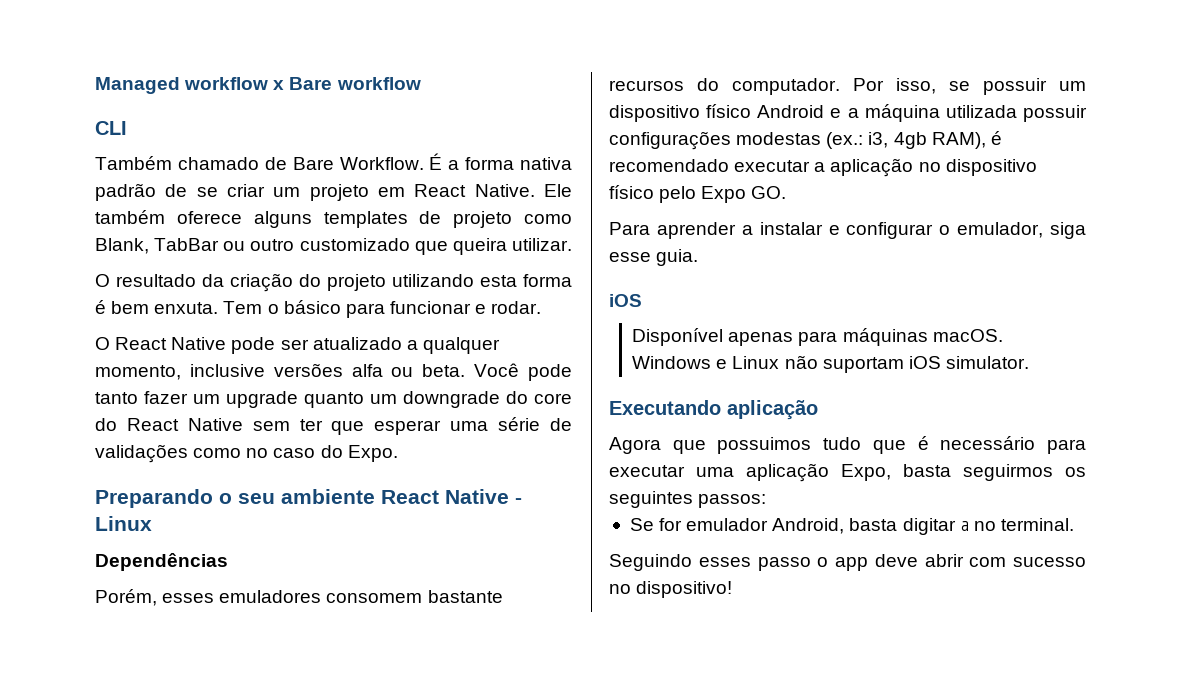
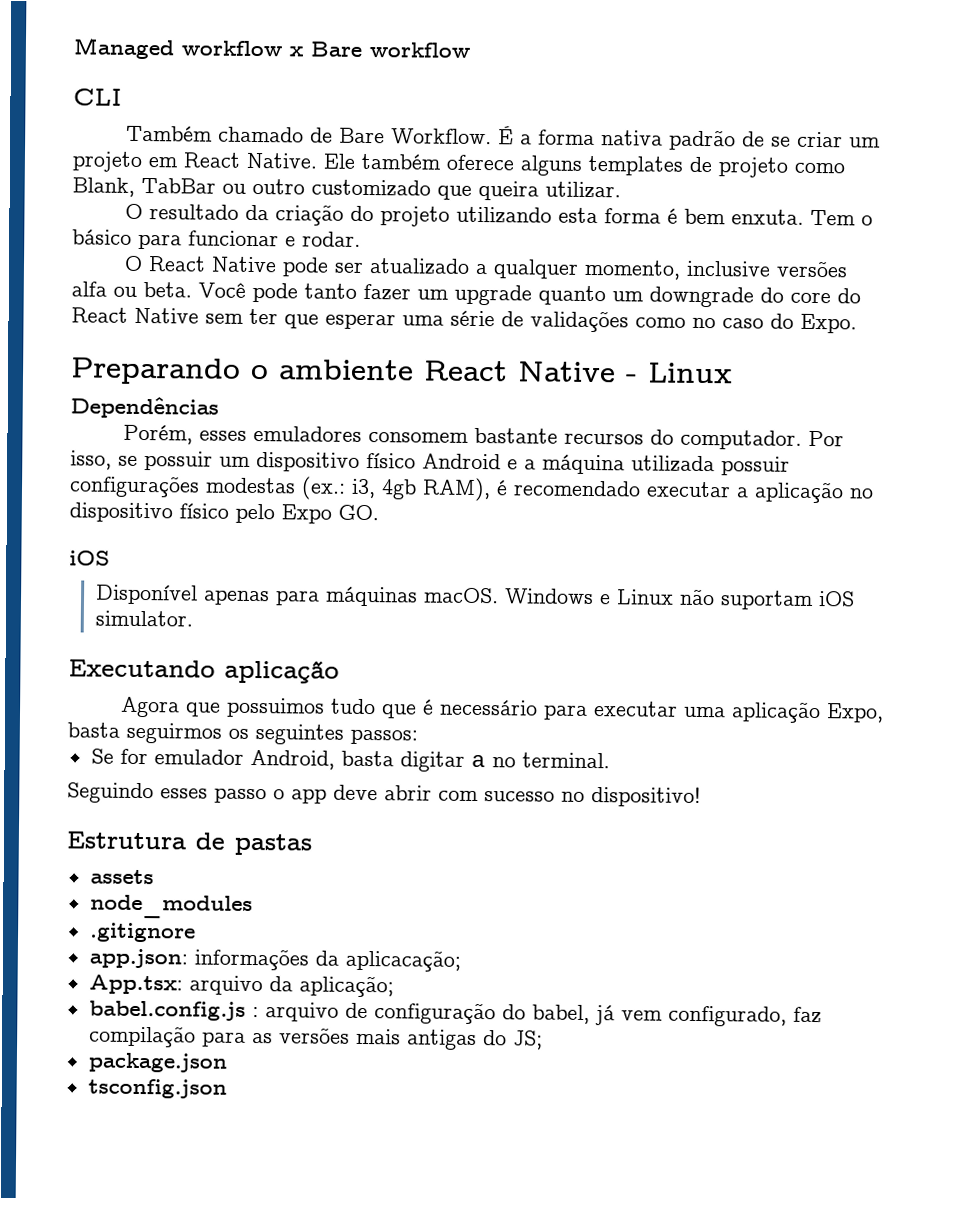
- Preparando o seu ambiente React Native - Linux
+ Preparando o ambiente React Native - Linux
- Para aprender a instalar e configurar o emulador, siga esse guia.
+ Estrutura de pastas
+ assets
+ node_modules
+ .gitignore
+ app.json: informações da aplicacação;
+ App.tsx: arquivo da aplicação;
+ babel.config.js : arquivo de configuração do babel, já vem configurado, faz compilação para as versões mais antigas do JS;
+ package.json
+ tsconfig.json

